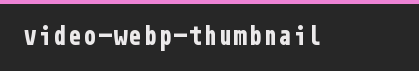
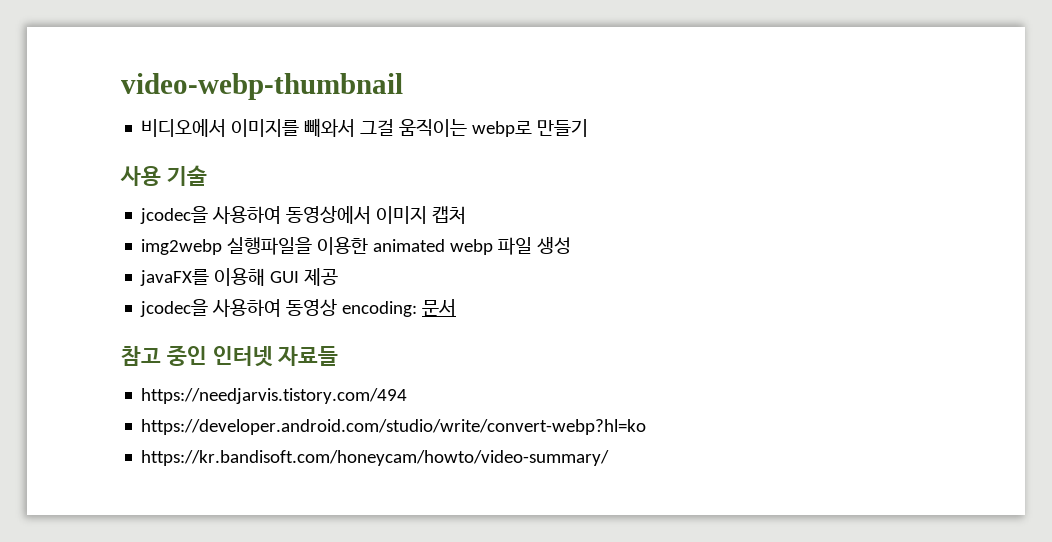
+ 비디오에서 이미지를 빼와서 그걸 움직이는 webp로 만들기
+ 사용 기술
+ jcodec을 사용하여 동영상에서 이미지 캡처
+ img2webp 실행파일을 이용한 animated webp 파일 생성
+ javaFX를 이용해 GUI 제공
+ jcodec을 사용하여 동영상 encoding: 문서
+ 참고 중인 인터넷 자료들
+ https://needjarvis.tistory.com/494
+ https://developer.android.com/studio/write/convert-webp?hl=ko
+ https://kr.bandisoft.com/honeycam/howto/video-summary/

